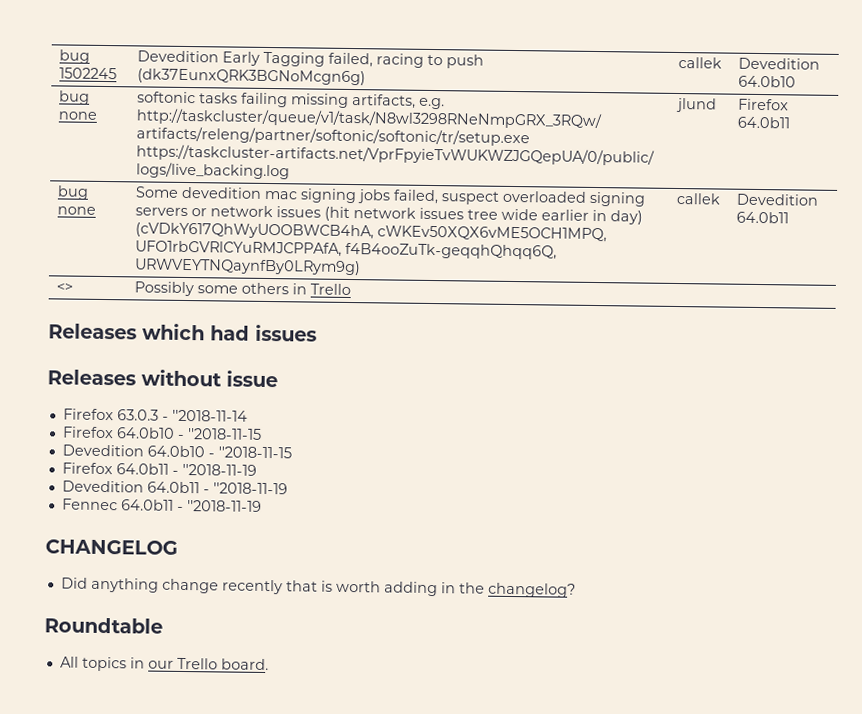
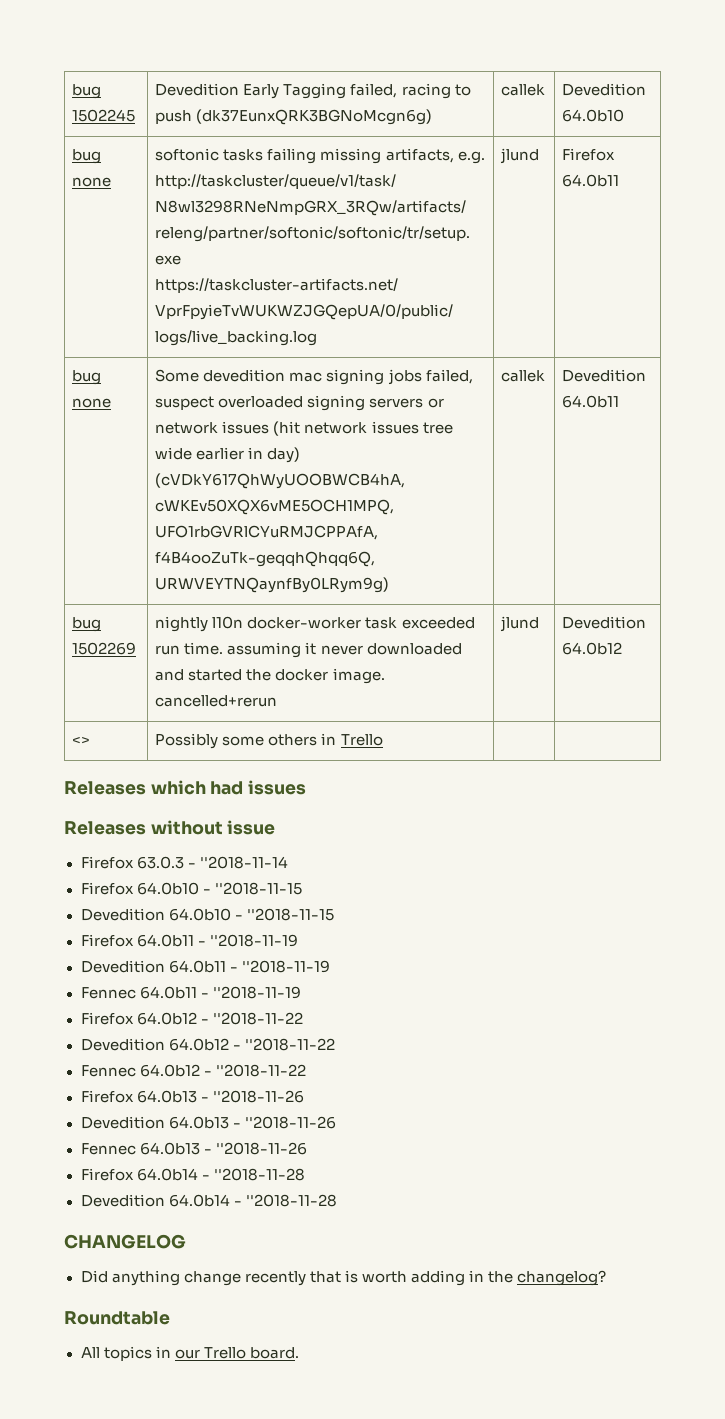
+ bug 1502269 | nightly l10n docker-worker task exceeded run time. assuming it never downloaded and started the docker image. cancelled+rerun | jlund | Devedition 64.0b12
+ Firefox 64.0b12 - ''2018-11-22
+ Devedition 64.0b12 - ''2018-11-22
+ Fennec 64.0b12 - ''2018-11-22
+ Firefox 64.0b13 - ''2018-11-26
+ Devedition 64.0b13 - ''2018-11-26
+ Fennec 64.0b13 - ''2018-11-26
+ Firefox 64.0b14 - ''2018-11-28
+ Devedition 64.0b14 - ''2018-11-28

